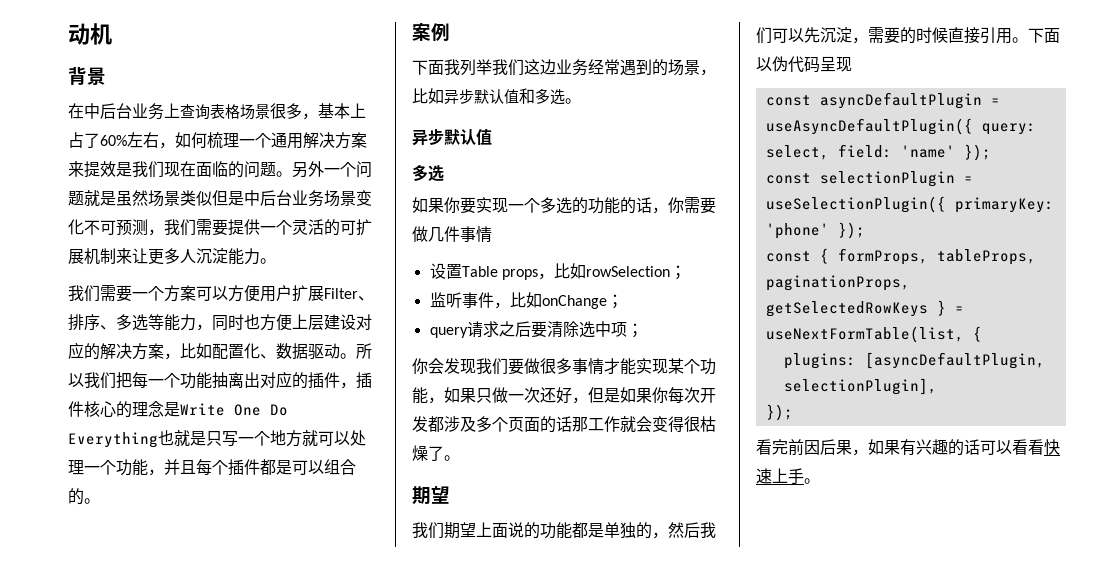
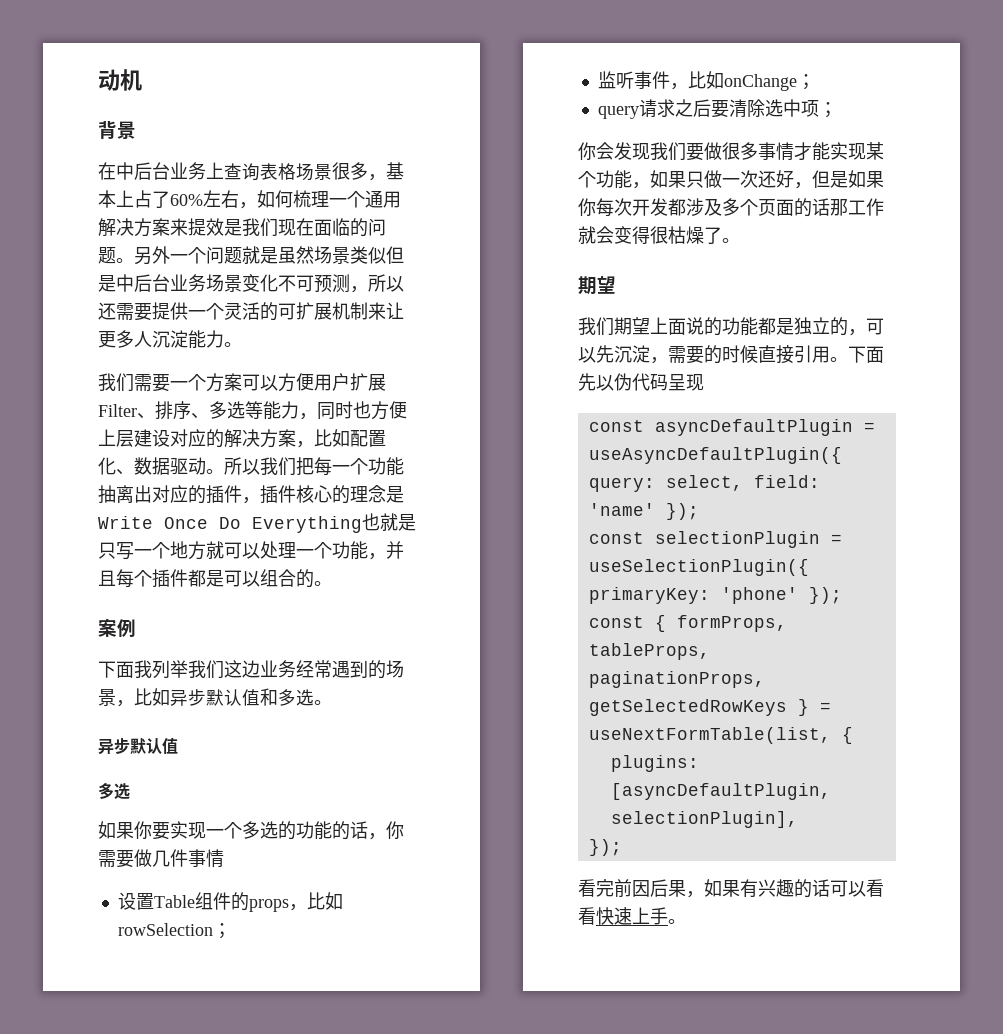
- 另外一个问题就是虽然场景类似但是中后台业务场景变化不可预测，我们需要提供一个灵活的可扩展机制来让更多人沉淀能力。
+ 另外一个问题就是虽然场景类似但是中后台业务场景变化不可预测，所以还需要提供一个灵活的可扩展机制来让更多人沉淀能力。
- 所以我们把每一个功能抽离出对应的插件，插件核心的理念是Write One Do Everything也就是只写一个地方就可以处理一个功能，并且每个插件都是可以组合的。
+ 所以我们把每一个功能抽离出对应的插件，插件核心的理念是Write Once Do Everything也就是只写一个地方就可以处理一个功能，并且每个插件都是可以组合的。
- 设置Table props，比如rowSelection；
+ 设置Table组件的props，比如rowSelection；
- 我们期望上面说的功能都是单独的，然后我们可以先沉淀，需要的时候直接引用。
+ 我们期望上面说的功能都是独立的，可以先沉淀，需要的时候直接引用。
- 下面以伪代码呈现
+ 下面先以伪代码呈现

